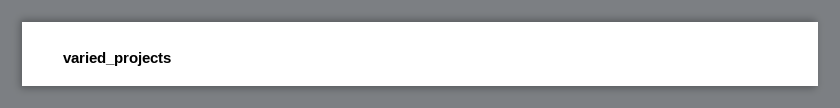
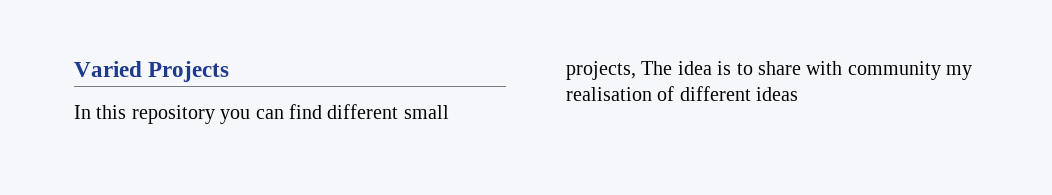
- varied_projects
+ Varied Projects
+ In this repository you can find different small projects, The idea is to share with community my realisation of different ideas

